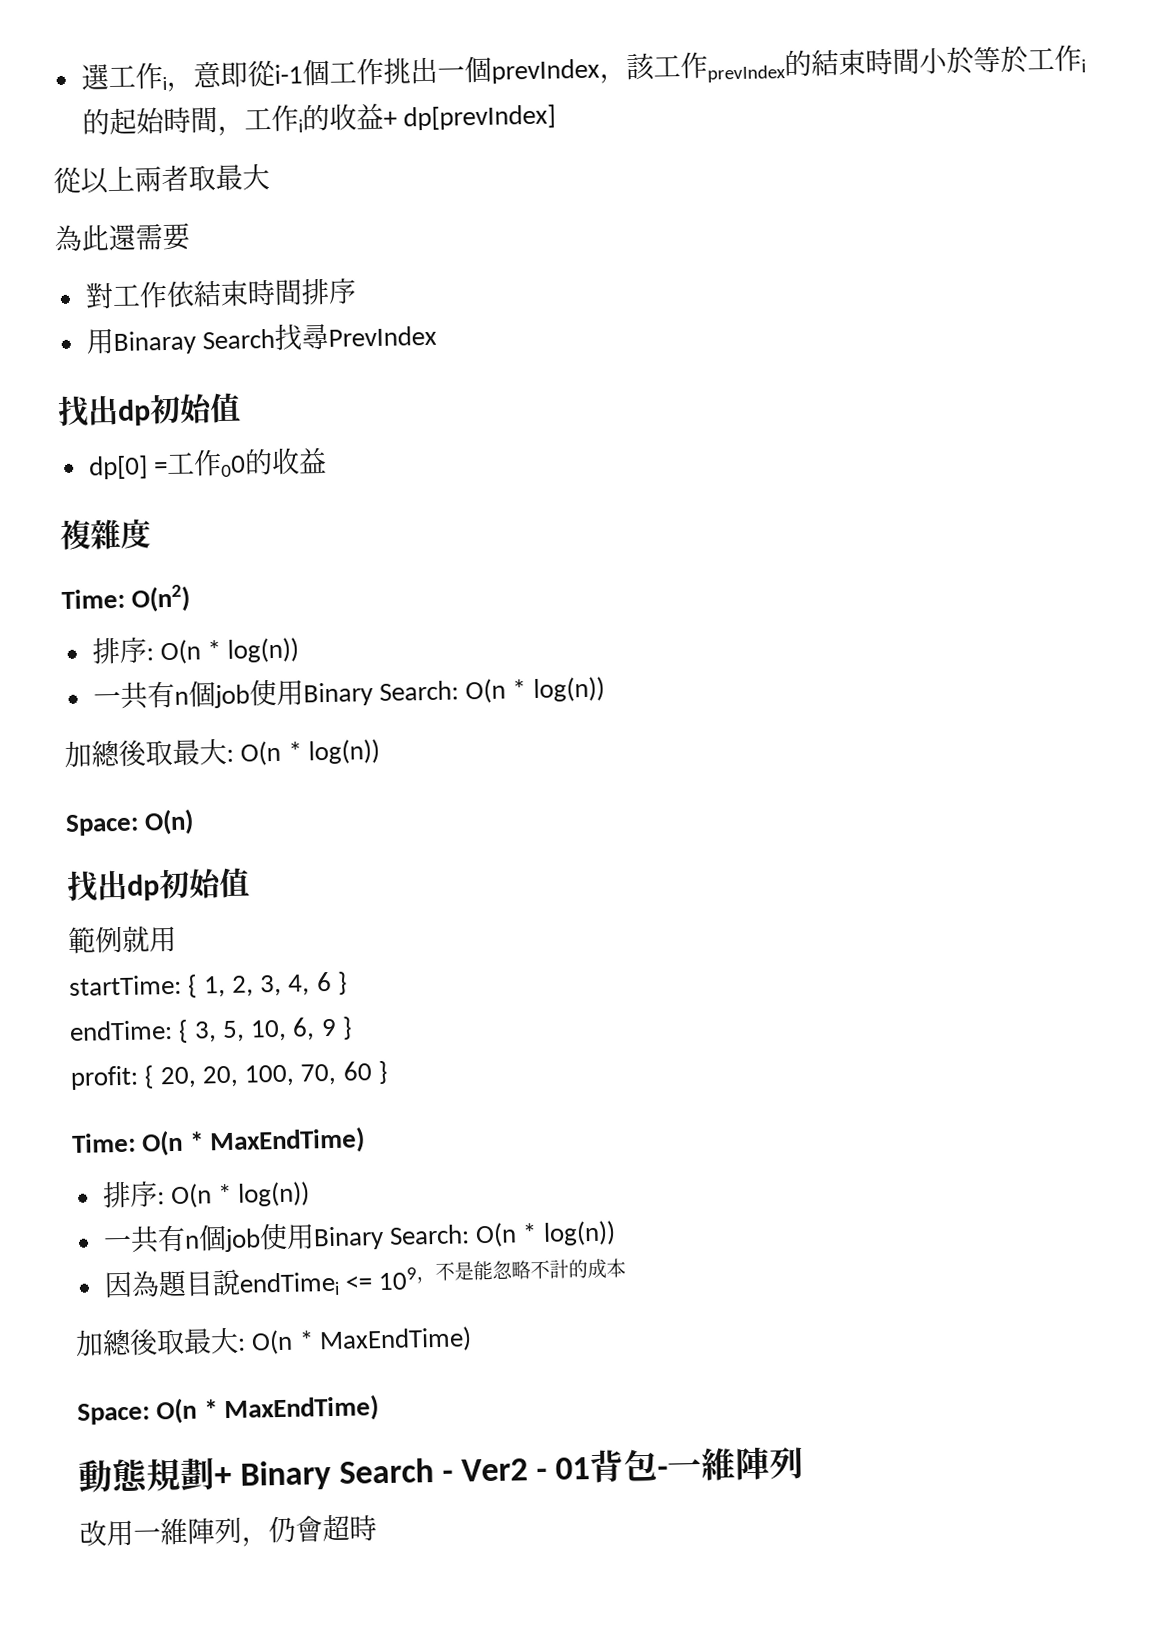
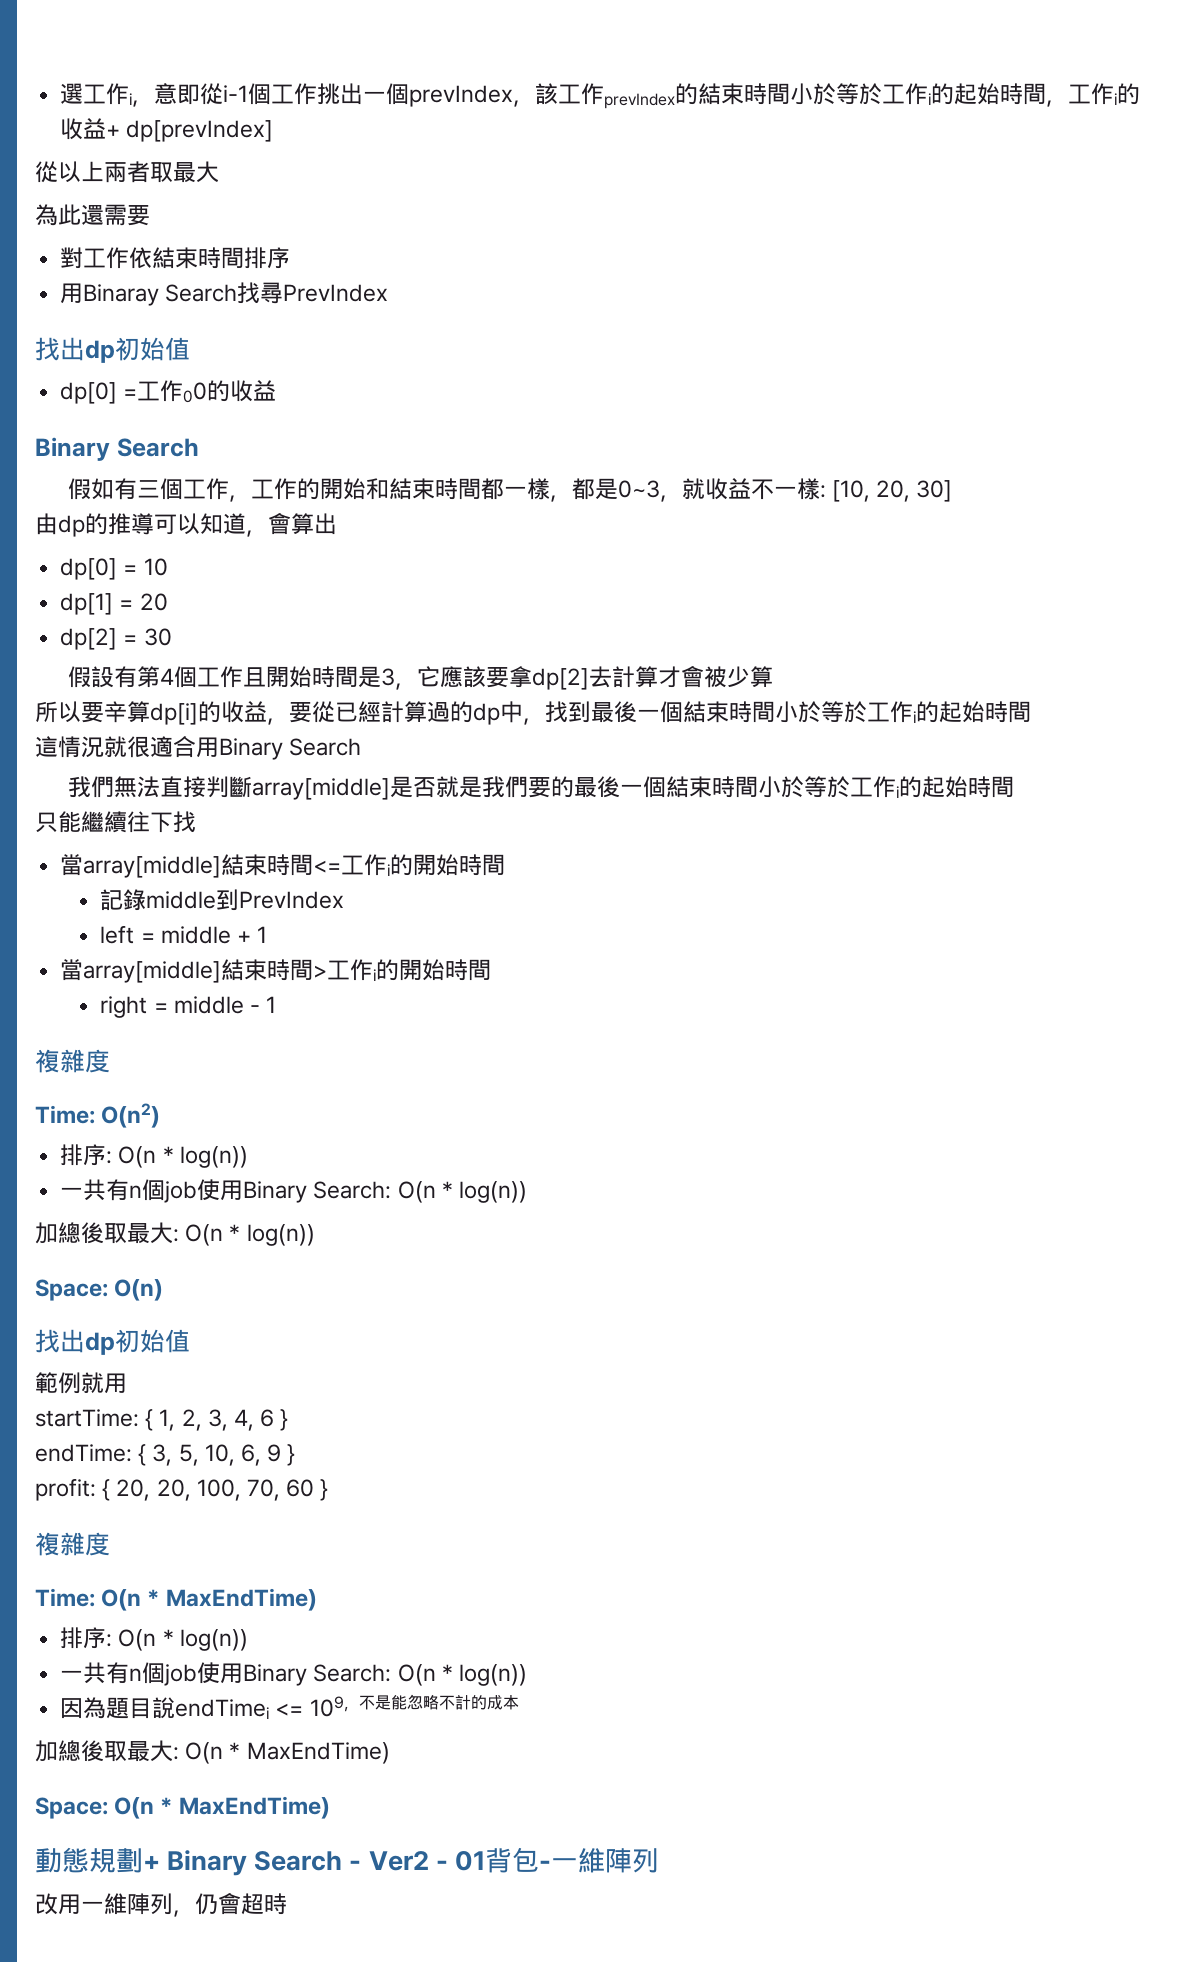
  dp[0] =工作00的收益
+ Binary Search
+ 假如有三個工作，工作的開始和結束時間都一樣，都是0~3，就收益不一樣: [10, 20, 30]
+ 由dp的推導可以知道，會算出
+ dp[0] = 10
+ dp[1] = 20
+ dp[2] = 30
+ 假設有第4個工作且開始時間是3，它應該要拿dp[2]去計算才會被少算
+ 所以要辛算dp[i]的收益，要從已經計算過的dp中，找到最後一個結束時間小於等於工作i的起始時間
+ 這情況就很適合用Binary Search
+ 我們無法直接判斷array[middle]是否就是我們要的最後一個結束時間小於等於工作i的起始時間
+ 只能繼續往下找
+ 當array[middle]結束時間<=工作i的開始時間
+ 記錄middle到PrevIndex
+ left = middle + 1
+ 當array[middle]結束時間>工作i的開始時間
+ right = middle - 1
  profit: { 20, 20, 100, 70, 60 }
+ 複雜度

